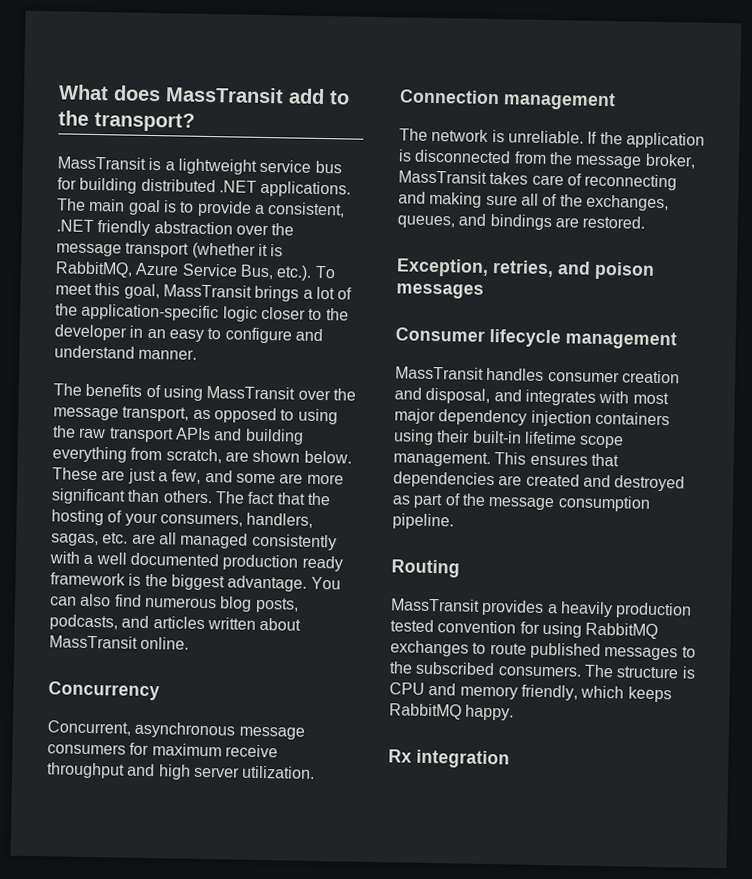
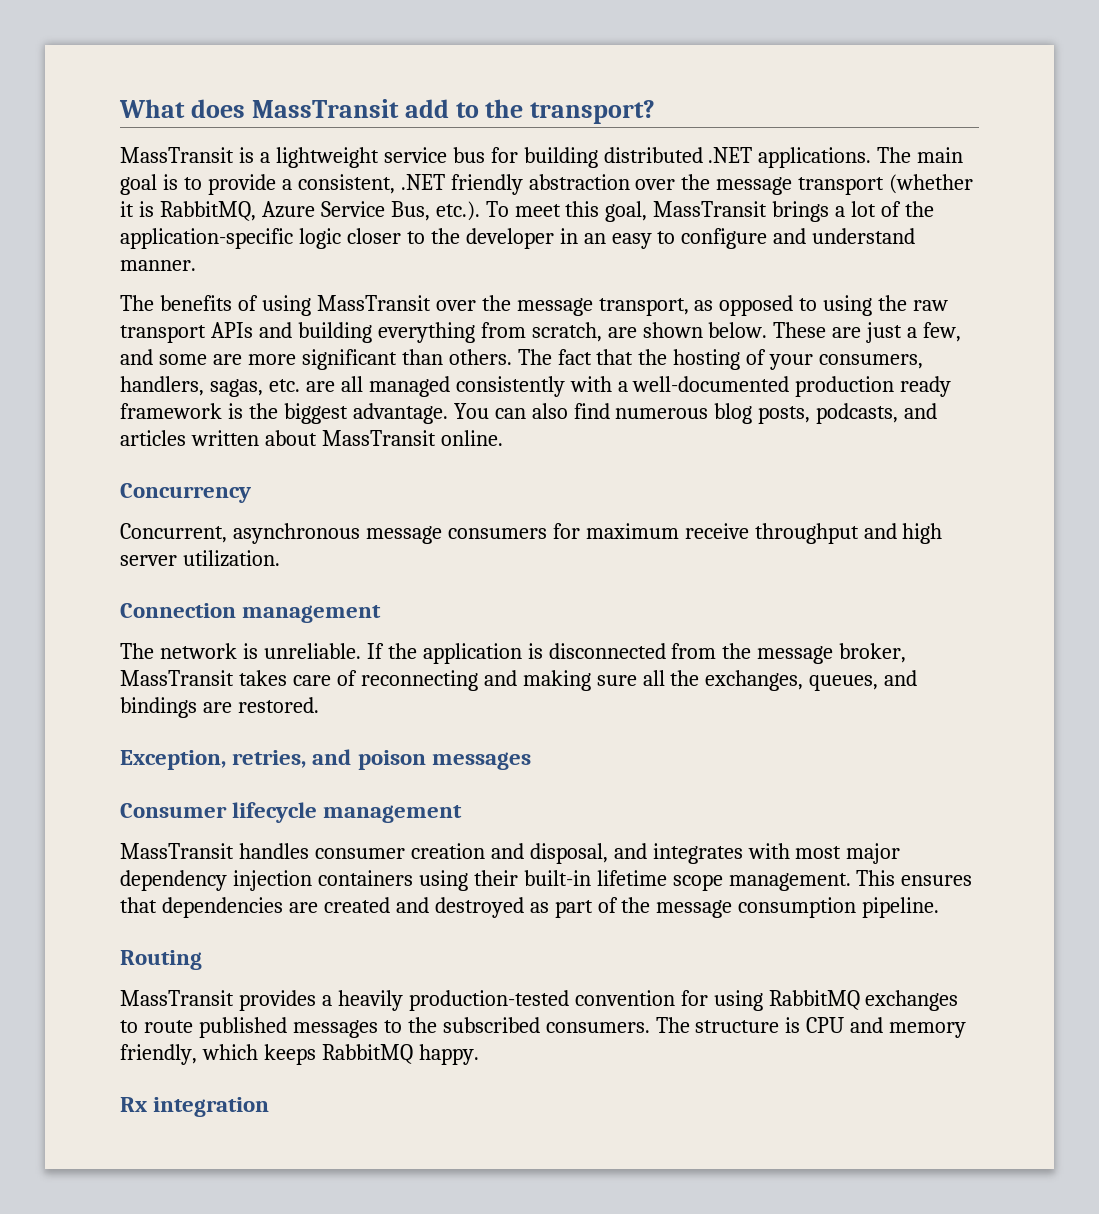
- The fact that the hosting of your consumers, handlers, sagas, etc. are all managed consistently with a well documented production ready framework is the biggest advantage.
+ The fact that the hosting of your consumers, handlers, sagas, etc. are all managed consistently with a well-documented production ready framework is the biggest advantage.
- If the application is disconnected from the message broker, MassTransit takes care of reconnecting and making sure all of the exchanges, queues, and bindings are restored.
+ If the application is disconnected from the message broker, MassTransit takes care of reconnecting and making sure all the exchanges, queues, and bindings are restored.
- MassTransit provides a heavily production tested convention for using RabbitMQ exchanges to route published messages to the subscribed consumers.
+ MassTransit provides a heavily production-tested convention for using RabbitMQ exchanges to route published messages to the subscribed consumers.

